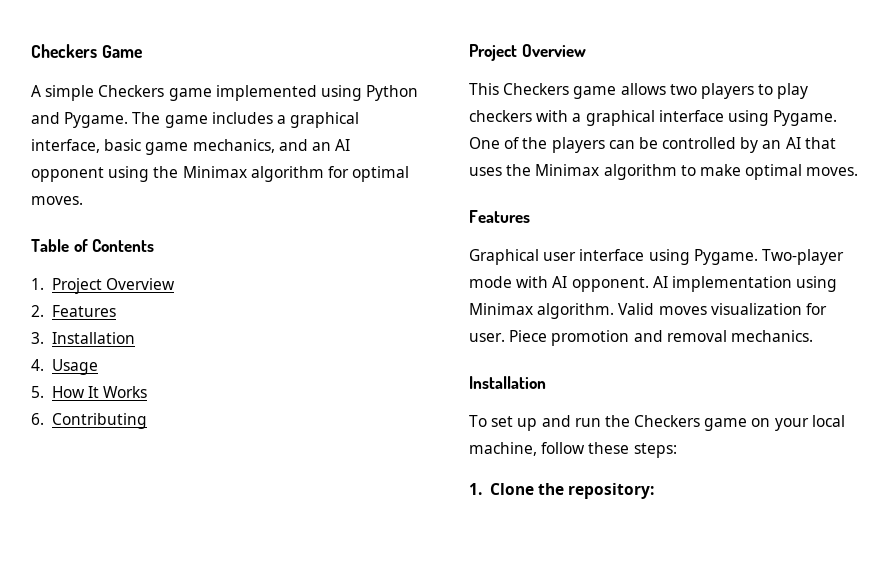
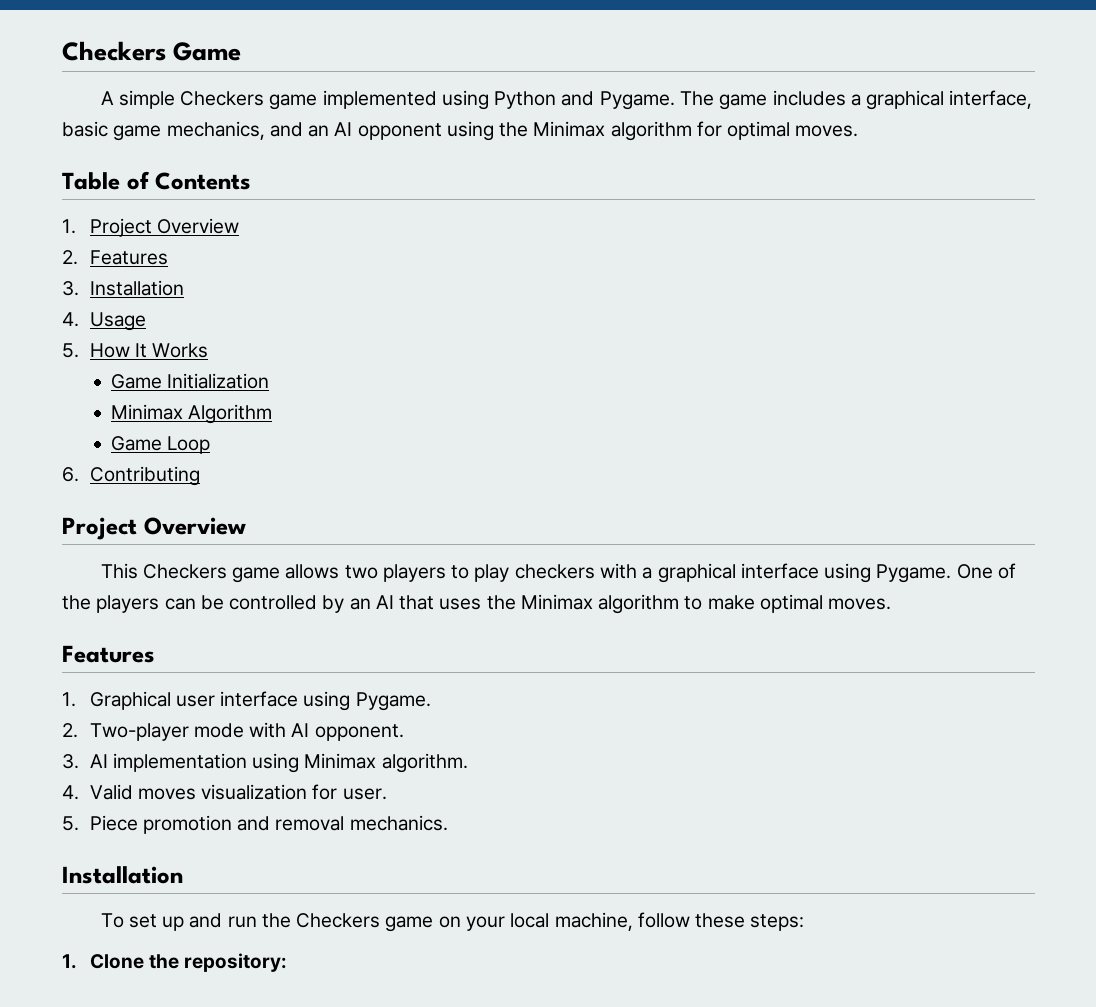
+ Game Initialization
+ Minimax Algorithm
+ Game Loop
- Graphical user interface using Pygame. Two-player mode with AI opponent. AI implementation using Minimax algorithm. Valid moves visualization for user. Piece promotion and removal mechanics.
+ 1. Graphical user interface using Pygame.
+ 2. Two-player mode with AI opponent.
+ 3. AI implementation using Minimax algorithm.
+ 4. Valid moves visualization for user.
+ 5. Piece promotion and removal mechanics.

